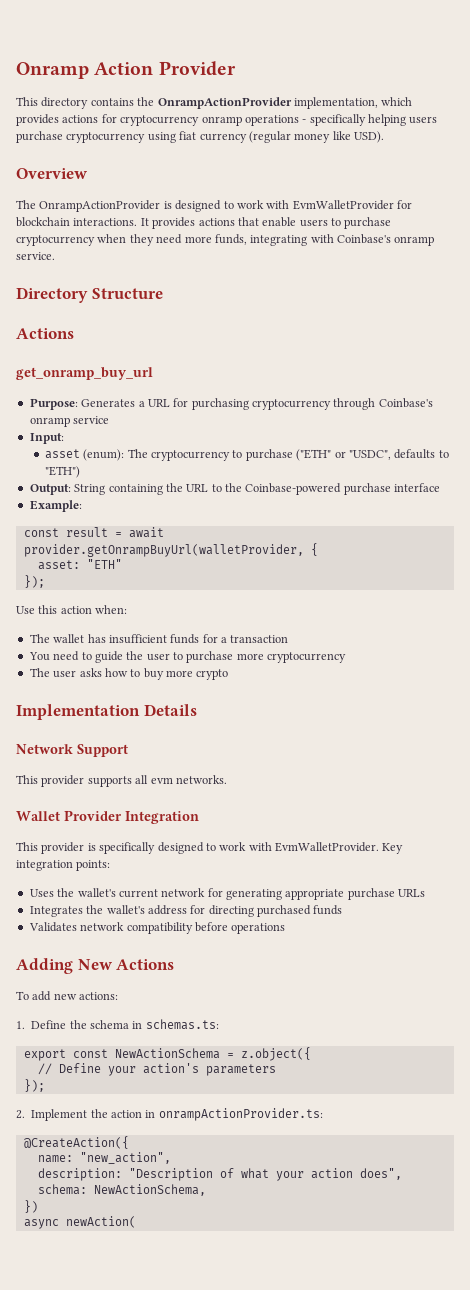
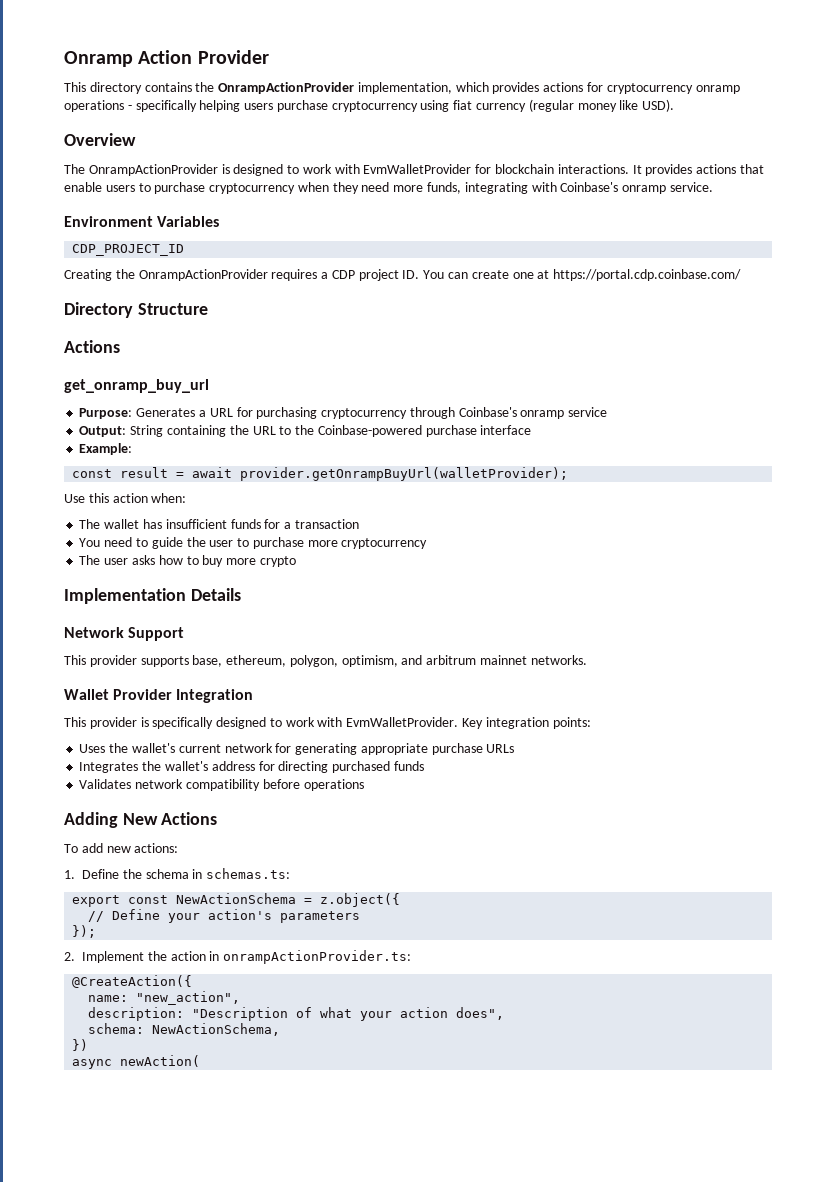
+ Environment Variables
+ CDP_PROJECT_ID
+ Creating the OnrampActionProvider requires a CDP project ID. You can create one at https://portal.cdp.coinbase.com/
- Input:
- asset (enum): The cryptocurrency to purchase ("ETH" or "USDC", defaults to "ETH")
- const result = await provider.getOnrampBuyUrl(walletProvider, {
- asset: "ETH"
- });
+ const result = await provider.getOnrampBuyUrl(walletProvider);
- This provider supports all evm networks.
+ This provider supports base, ethereum, polygon, optimism, and arbitrum mainnet networks.

